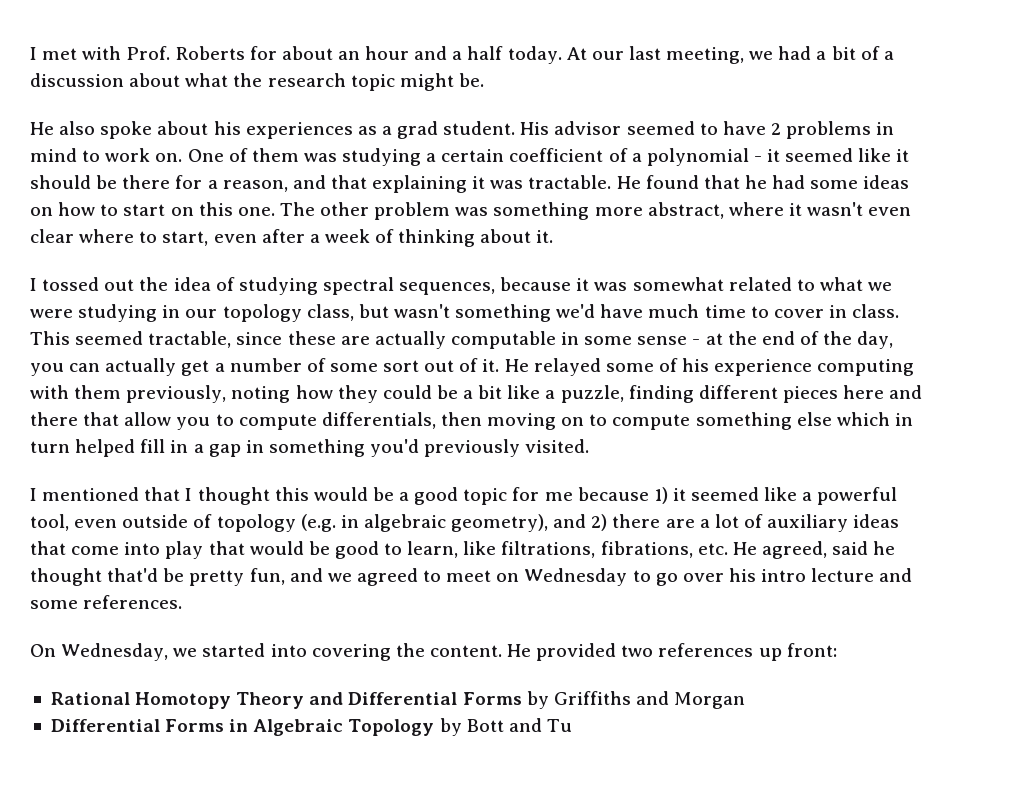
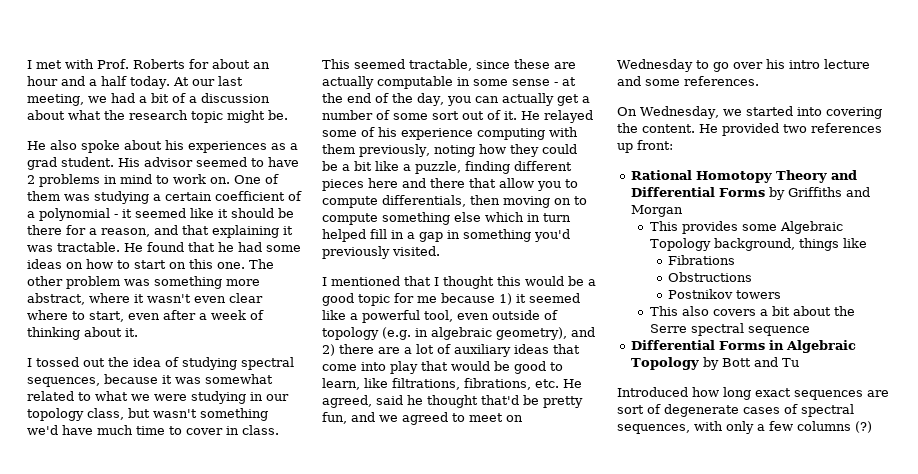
+ This provides some Algebraic Topology background, things like
+ Fibrations
+ Obstructions
+ Postnikov towers
+ This also covers a bit about the Serre spectral sequence
+ Introduced how long exact sequences are sort of degenerate cases of spectral sequences, with only a few columns (?)

